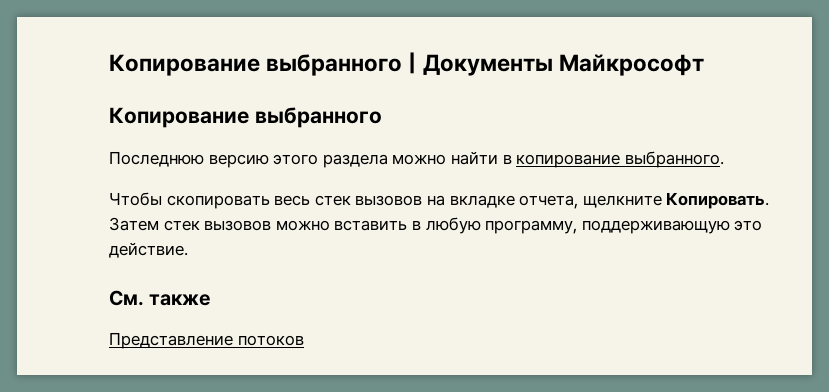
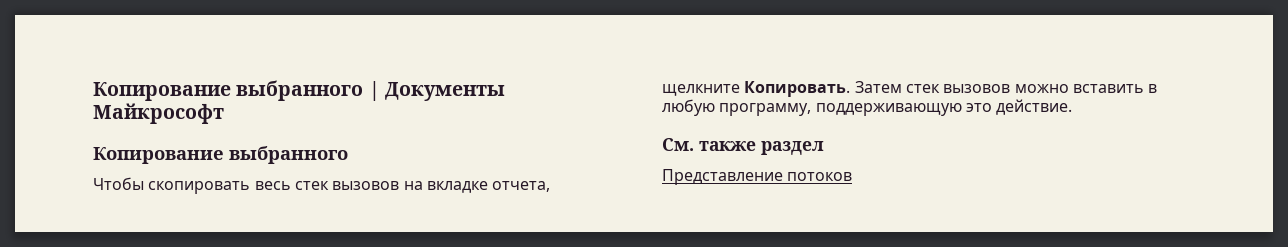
- Последнюю версию этого раздела можно найти в копирование выбранного.
- См. также
+ См. также раздел

